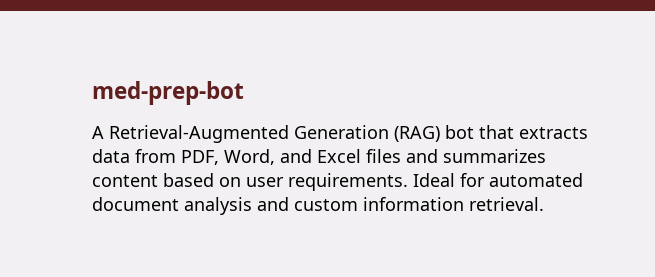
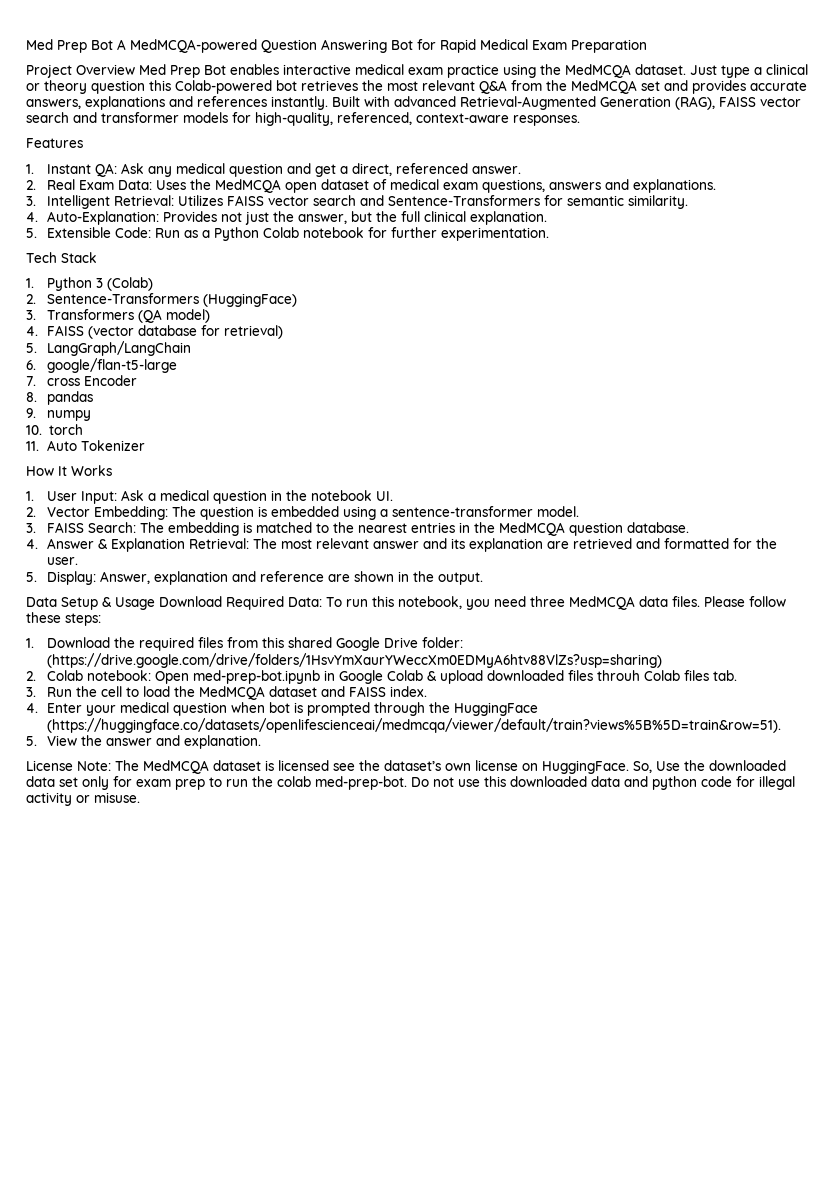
- med-prep-bot
- A Retrieval-Augmented Generation (RAG) bot that extracts data from PDF, Word, and Excel files and summarizes content based on user requirements. Ideal for automated document analysis and custom information retrieval.
+ Med Prep Bot A MedMCQA-powered Question Answering Bot for Rapid Medical Exam Preparation
+ Project Overview Med Prep Bot enables interactive medical exam practice using the MedMCQA dataset. Just type a clinical or theory question this Colab-powered bot retrieves the most relevant Q&A from the MedMCQA set and provides accurate answers, explanations and references instantly. Built with advanced Retrieval-Augmented Generation (RAG), FAISS vector search and transformer models for high-quality, referenced, context-aware responses.
+ Features
+ 1. Instant QA: Ask any medical question and get a direct, referenced answer.
+ 2. Real Exam Data: Uses the MedMCQA open dataset of medical exam questions, answers and explanations.
+ 3. Intelligent Retrieval: Utilizes FAISS vector search and Sentence-Transformers for semantic similarity.
+ 4. Auto-Explanation: Provides not just the answer, but the full clinical explanation.
+ 5. Extensible Code: Run as a Python Colab notebook for further experimentation.
+ Tech Stack
+ 1. Python 3 (Colab)
+ 2. Sentence-Transformers (HuggingFace)
+ 3. Transformers (QA model)
+ 4. FAISS (vector database for retrieval)
+ 5. LangGraph/LangChain
+ 6. google/flan-t5-large
+ 7. cross Encoder
+ 8. pandas
+ 9. numpy
+ 10. torch
+ 11. Auto Tokenizer
+ How It Works
+ 1. User Input: Ask a medical question in the notebook UI.
+ 2. Vector Embedding: The question is embedded using a sentence-transformer model.
+ 3. FAISS Search: The embedding is matched to the nearest entries in the MedMCQA question database.
+ 4. Answer & Explanation Retrieval: The most relevant answer and its explanation are retrieved and formatted for the user.
+ 5. Display: Answer, explanation and reference are shown in the output.
+ Data Setup & Usage Download Required Data: To run this notebook, you need three MedMCQA data files. Please follow these steps:
+ 1. Download the required files from this shared Google Drive folder: (https://drive.google.com/drive/folders/1HsvYmXaurYWeccXm0EDMyA6htv88VlZs?usp=sharing)
+ 2. Colab notebook: Open med-prep-bot.ipynb in Google Colab & upload downloaded files throuh Colab files tab.
+ 3. Run the cell to load the MedMCQA dataset and FAISS index.
+ 4. Enter your medical question when bot is prompted through the HuggingFace (https://huggingface.co/datasets/openlifescienceai/medmcqa/viewer/default/train?views%5B%5D=train&row=51).
+ 5. View the answer and explanation.
+ License Note: The MedMCQA dataset is licensed see the dataset’s own license on HuggingFace. So, Use the downloaded data set only for exam prep to run the colab med-prep-bot. Do not use this downloaded data and python code for illegal activity or misuse.

